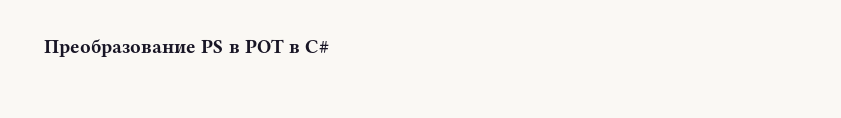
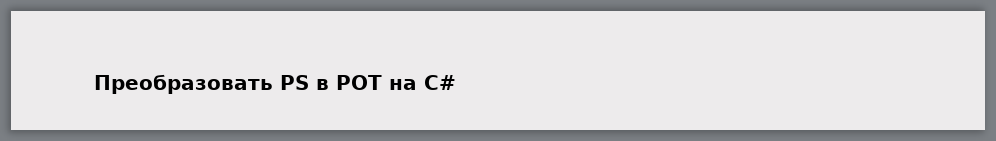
- Преобразование PS в POT в C#
+ Преобразовать PS в POT на C#

